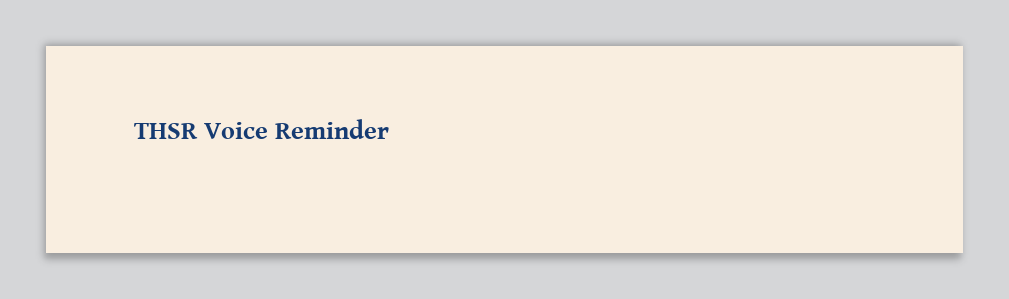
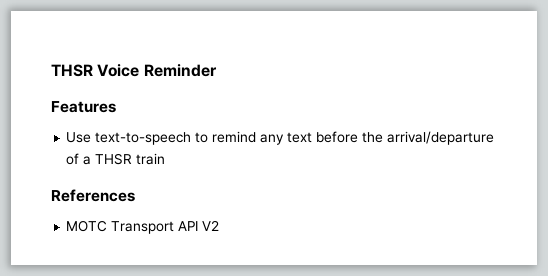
+ Features
+ Use text-to-speech to remind any text before the arrival/departure of a THSR train
+ References
+ MOTC Transport API V2

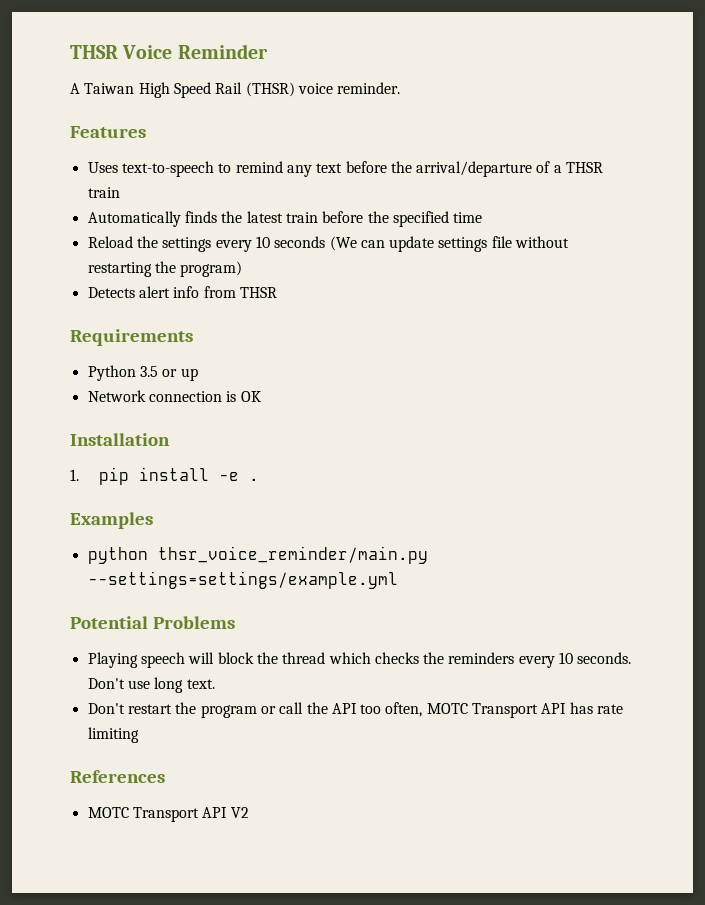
+ A Taiwan High Speed Rail (THSR) voice reminder.
- Use text-to-speech to remind any text before the arrival/departure of a THSR train
+ Uses text-to-speech to remind any text before the arrival/departure of a THSR train
+ Automatically finds the latest train before the specified time
+ Reload the settings every 10 seconds (We can update settings file without restarting the program)
+ Detects alert info from THSR
+ Requirements
+ Python 3.5 or up
+ Network connection is OK
+ Installation
+ 1. pip install -e .
+ Examples
+ python thsr_voice_reminder/main.py --settings=settings/example.yml
+ Potential Problems
+ Playing speech will block the thread which checks the reminders every 10 seconds. Don't use long text.
+ Don't restart the program or call the API too often, MOTC Transport API has rate limiting

